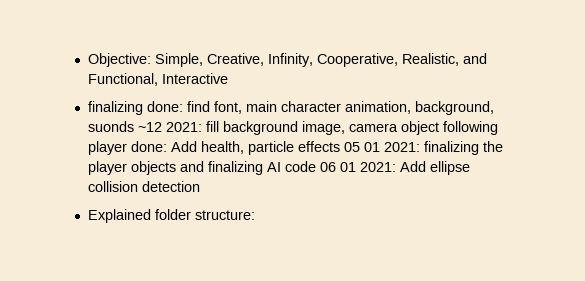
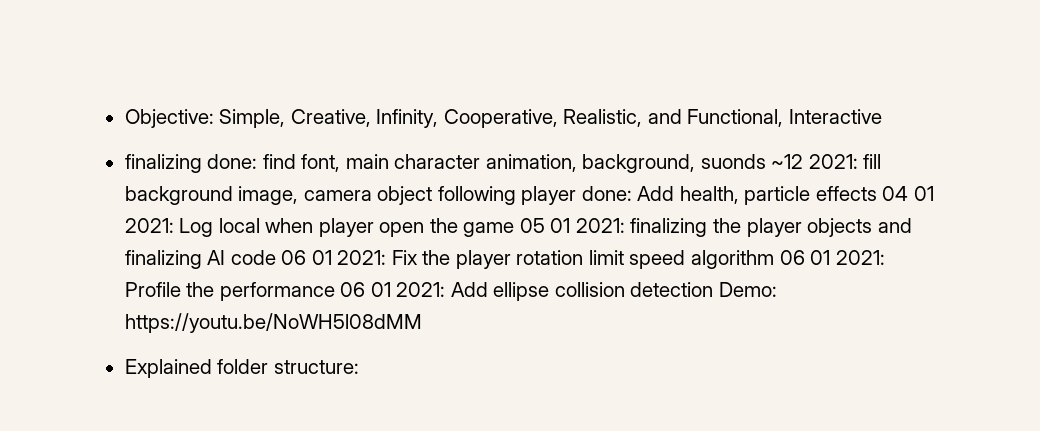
- finalizing done: find font, main character animation, background, suonds ~12 2021: fill background image, camera object following player done: Add health, particle effects 05 01 2021: finalizing the player objects and finalizing AI code 06 01 2021: Add ellipse collision detection
+ finalizing done: find font, main character animation, background, suonds ~12 2021: fill background image, camera object following player done: Add health, particle effects 04 01 2021: Log local when player open the game 05 01 2021: finalizing the player objects and finalizing AI code 06 01 2021: Fix the player rotation limit speed algorithm 06 01 2021: Profile the performance 06 01 2021: Add ellipse collision detection Demo: https://youtu.be/NoWH5l08dMM

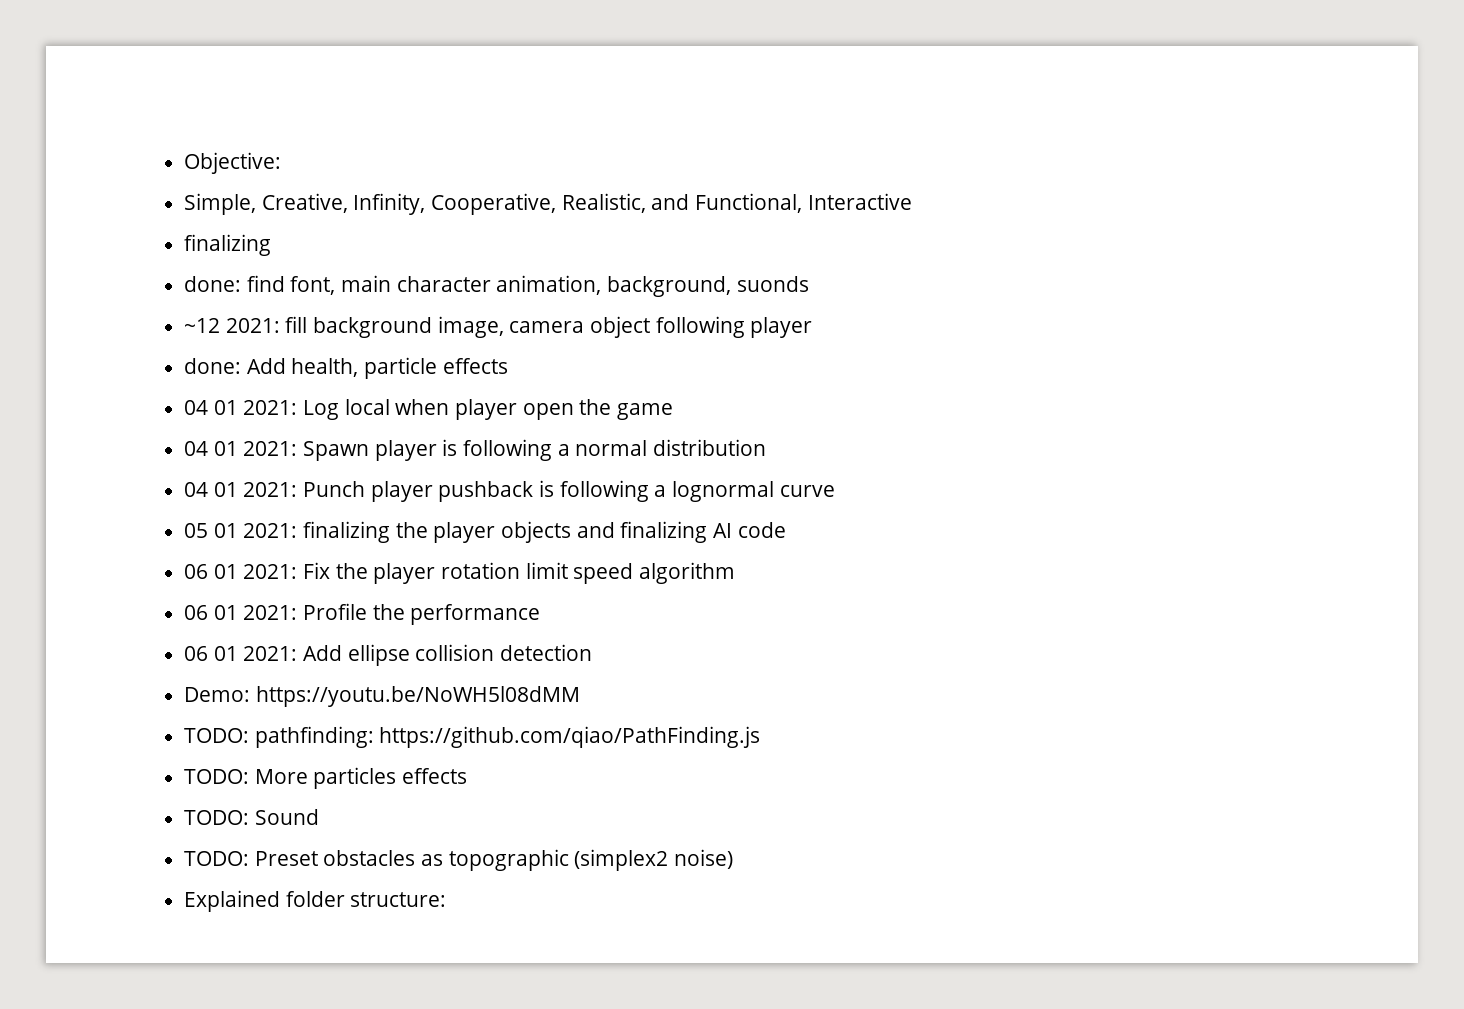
- Objective: Simple, Creative, Infinity, Cooperative, Realistic, and Functional, Interactive
- finalizing done:
+ Objective:
+ Simple, Creative, Infinity, Cooperative, Realistic, and Functional, Interactive
+ finalizing
+ done:
- find font, main character animation, background, suonds ~12 2021:
+ find font, main character animation, background, suonds
+ ~12 2021:
- fill background image, camera object following player done:
+ fill background image, camera object following player
+ done:
- Add health, particle effects 04 01 2021:
+ Add health, particle effects
+ 04 01 2021:
- Log local when player open the game 05 01 2021:
+ Log local when player open the game
+ 04 01 2021: Spawn player is following a normal distribution
+ 04 01 2021: Punch player pushback is following a lognormal curve
+ 05 01 2021:
- finalizing the player objects and finalizing AI code 06 01 2021:
+ finalizing the player objects and finalizing AI code
+ 06 01 2021:
- Fix the player rotation limit speed algorithm 06 01 2021:
+ Fix the player rotation limit speed algorithm
+ 06 01 2021:
- Profile the performance 06 01 2021:
+ Profile the performance
+ 06 01 2021:
- Add ellipse collision detection Demo:
+ Add ellipse collision detection
+ Demo:
+ TODO: pathfinding: https://github.com/qiao/PathFinding.js
+ TODO: More particles effects
+ TODO: Sound
+ TODO: Preset obstacles as topographic (simplex2 noise)

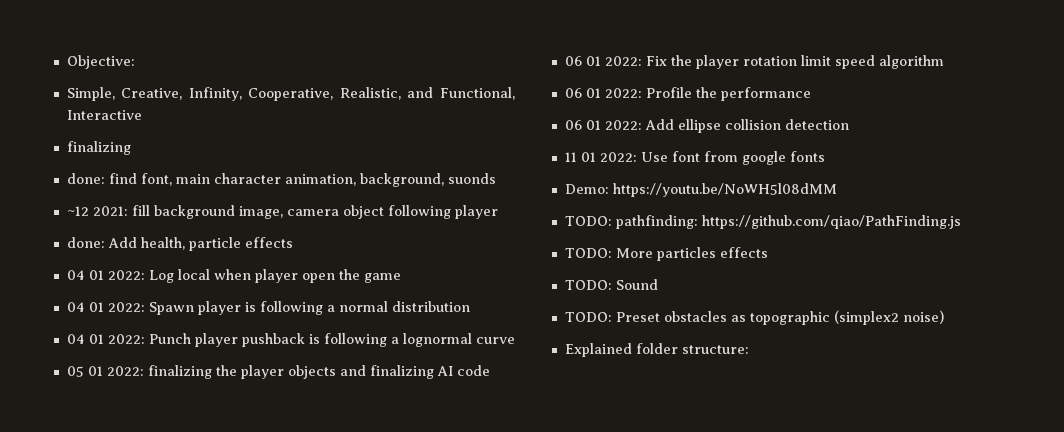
- 04 01 2021: Log local when player open the game
+ 04 01 2022: Log local when player open the game
- 04 01 2021: Spawn player is following a normal distribution
+ 04 01 2022: Spawn player is following a normal distribution
- 04 01 2021: Punch player pushback is following a lognormal curve
+ 04 01 2022: Punch player pushback is following a lognormal curve
- 05 01 2021: finalizing the player objects and finalizing AI code
+ 05 01 2022: finalizing the player objects and finalizing AI code
- 06 01 2021: Fix the player rotation limit speed algorithm
+ 06 01 2022: Fix the player rotation limit speed algorithm
- 06 01 2021: Profile the performance
+ 06 01 2022: Profile the performance
- 06 01 2021: Add ellipse collision detection
+ 06 01 2022: Add ellipse collision detection
+ 11 01 2022: Use font from google fonts

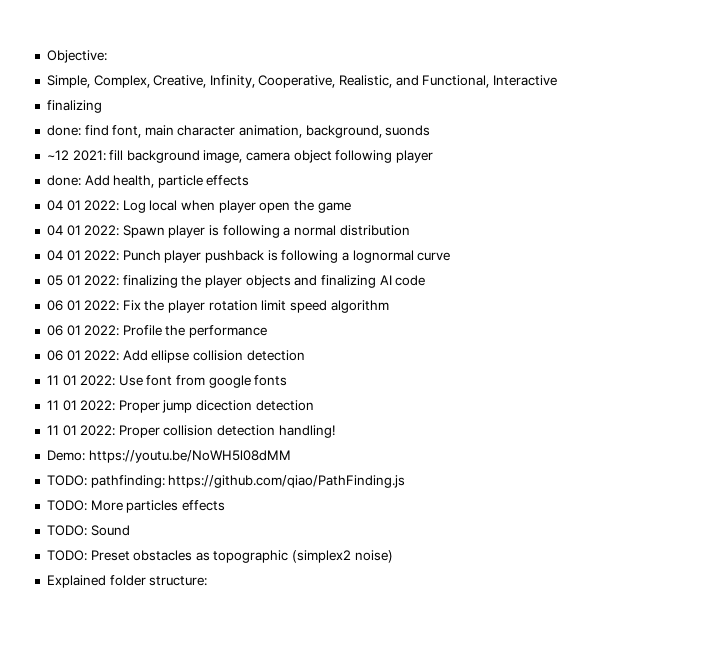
- Simple, Creative, Infinity, Cooperative, Realistic, and Functional, Interactive
+ Simple, Complex, Creative, Infinity, Cooperative, Realistic, and Functional, Interactive
+ 11 01 2022: Proper jump dicection detection
+ 11 01 2022: Proper collision detection handling!

